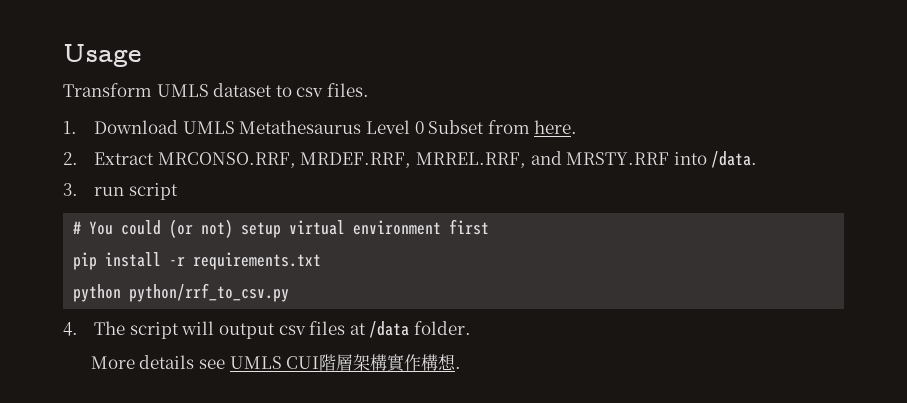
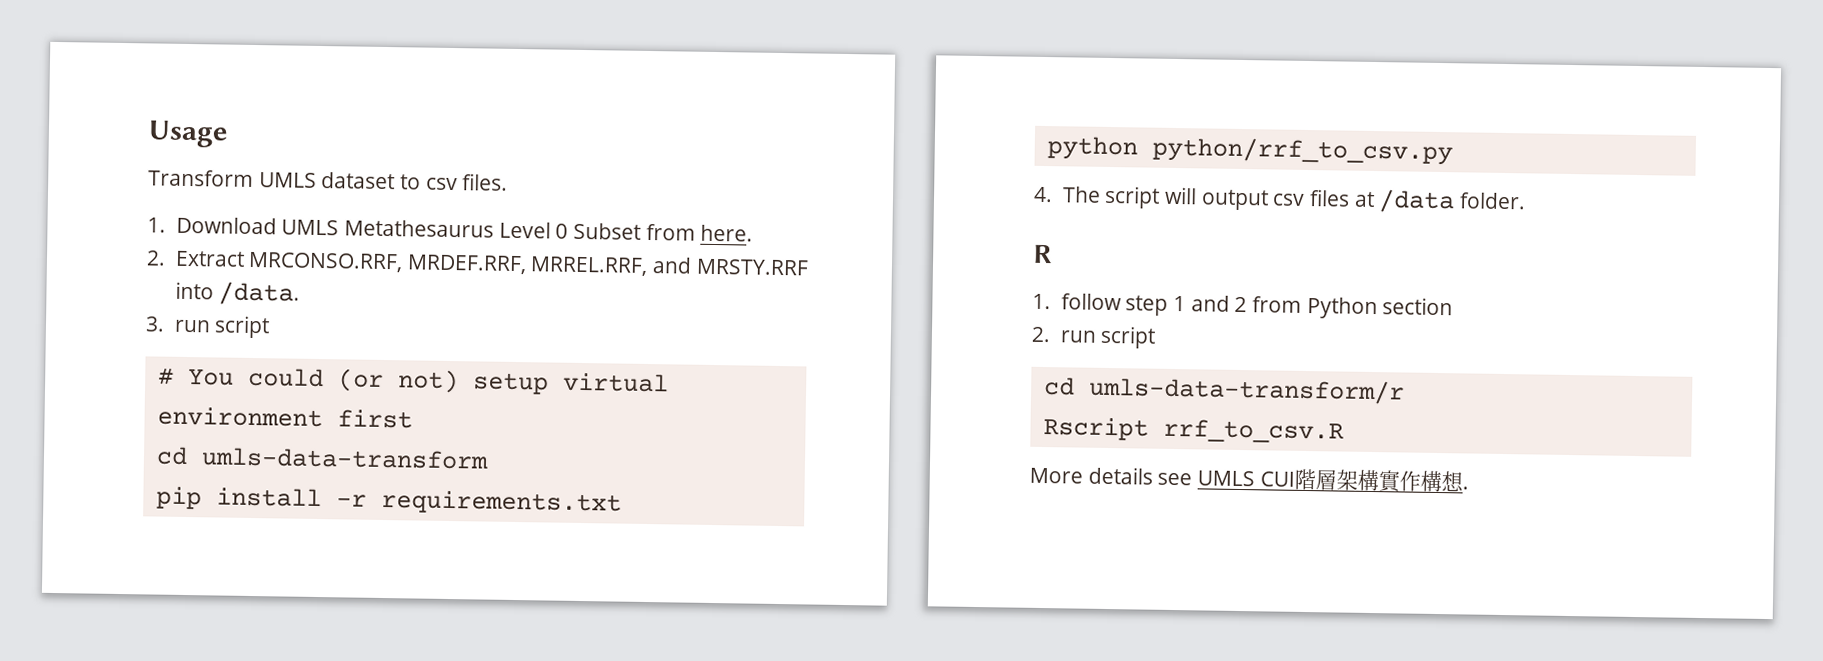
+ cd umls-data-transform
+ R
+ 1. follow step 1 and 2 from Python section
+ 2. run script
+ cd umls-data-transform/r
+ Rscript rrf_to_csv.R

